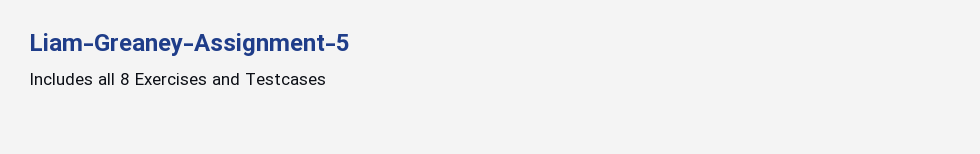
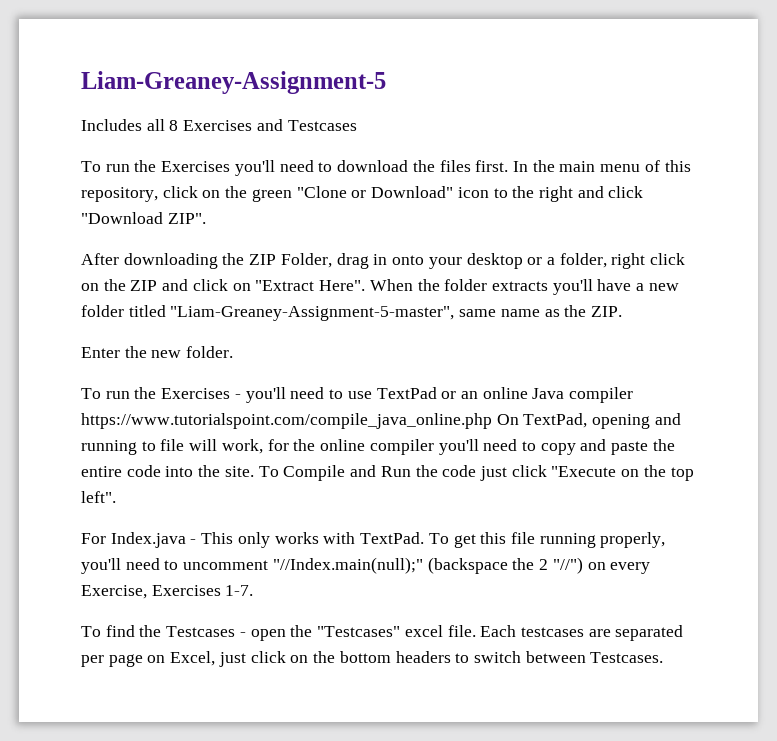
+ To run the Exercises you'll need to download the files first. In the main menu of this repository, click on the green "Clone or Download" icon to the right and click "Download ZIP".
+ After downloading the ZIP Folder, drag in onto your desktop or a folder, right click on the ZIP and click on "Extract Here". When the folder extracts you'll have a new folder titled "Liam-Greaney-Assignment-5-master", same name as the ZIP.
+ Enter the new folder.
+ To run the Exercises - you'll need to use TextPad or an online Java compiler https://www.tutorialspoint.com/compile_java_online.php On TextPad, opening and running to file will work, for the online compiler you'll need to copy and paste the entire code into the site. To Compile and Run the code just click "Execute on the top left".
+ For Index.java - This only works with TextPad. To get this file running properly, you'll need to uncomment "//Index.main(null);" (backspace the 2 "//") on every Exercise, Exercises 1-7.
+ To find the Testcases - open the "Testcases" excel file. Each testcases are separated per page on Excel, just click on the bottom headers to switch between Testcases.

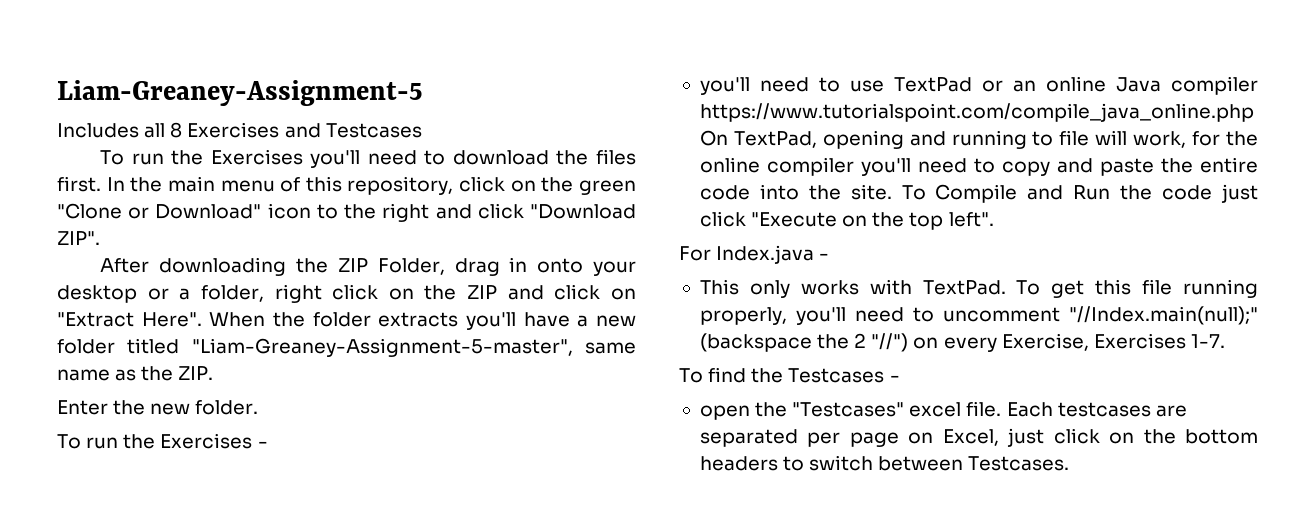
- To run the Exercises - you'll need to use TextPad or an online Java compiler https://www.tutorialspoint.com/compile_java_online.php On TextPad, opening and running to file will work, for the online compiler you'll need to copy and paste the entire code into the site.
+ To run the Exercises -
+ you'll need to use TextPad or an online Java compiler https://www.tutorialspoint.com/compile_java_online.php On TextPad, opening and running to file will work, for the online compiler you'll need to copy and paste the entire code into the site.
- For Index.java - This only works with TextPad.
+ For Index.java -
+ This only works with TextPad.
- To find the Testcases - open the "Testcases" excel file.
+ To find the Testcases -
+ open the "Testcases" excel file.

